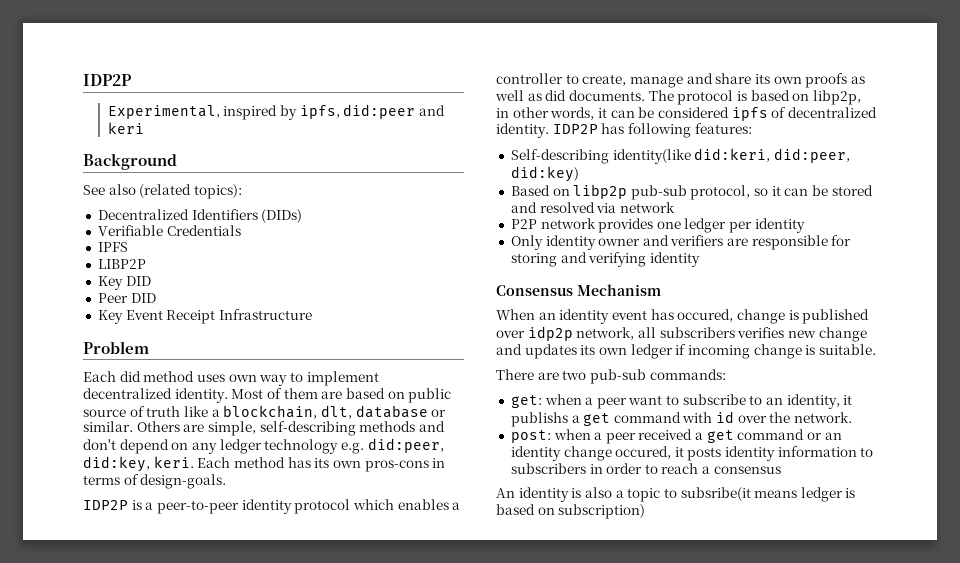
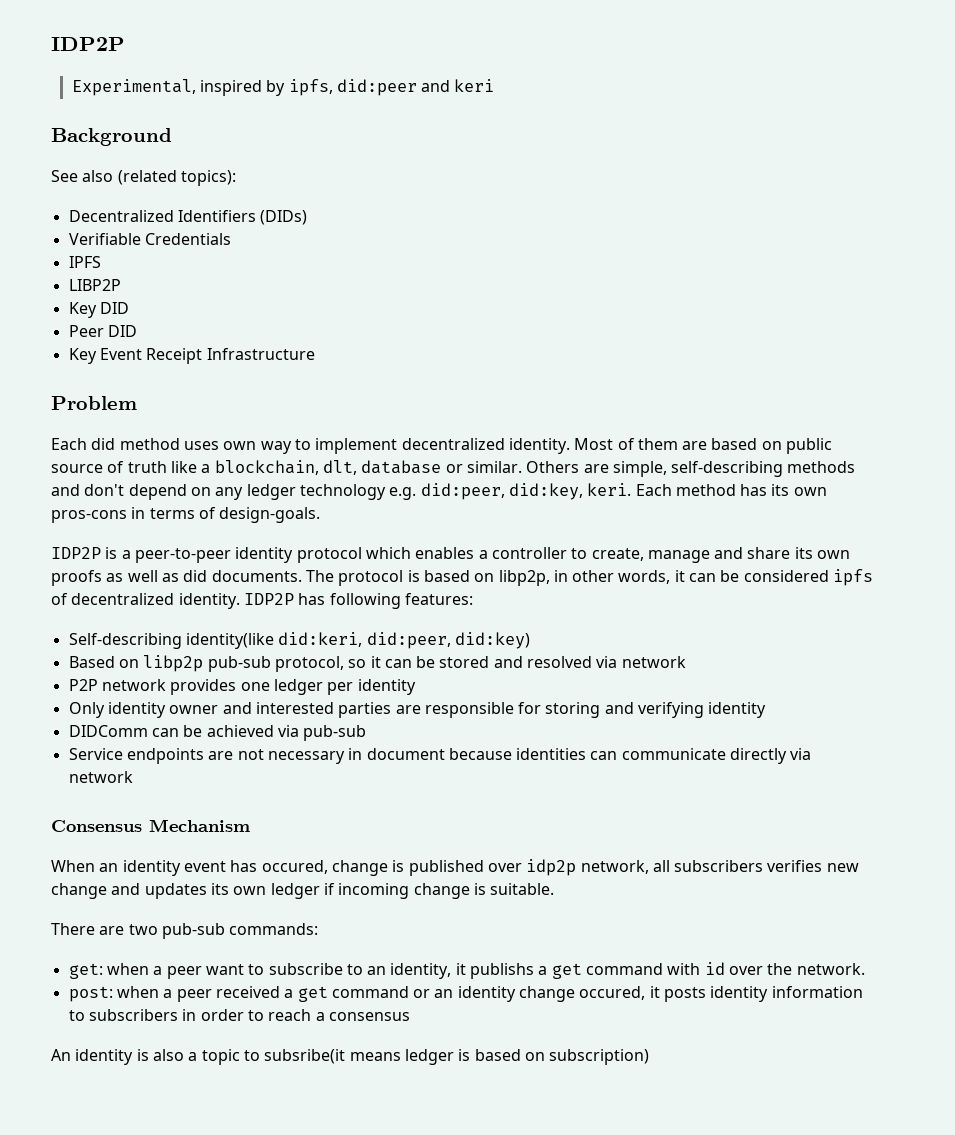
- Only identity owner and verifiers are responsible for storing and verifying identity
+ Only identity owner and interested parties are responsible for storing and verifying identity
+ DIDComm can be achieved via pub-sub
+ Service endpoints are not necessary in document because identities can communicate directly via network

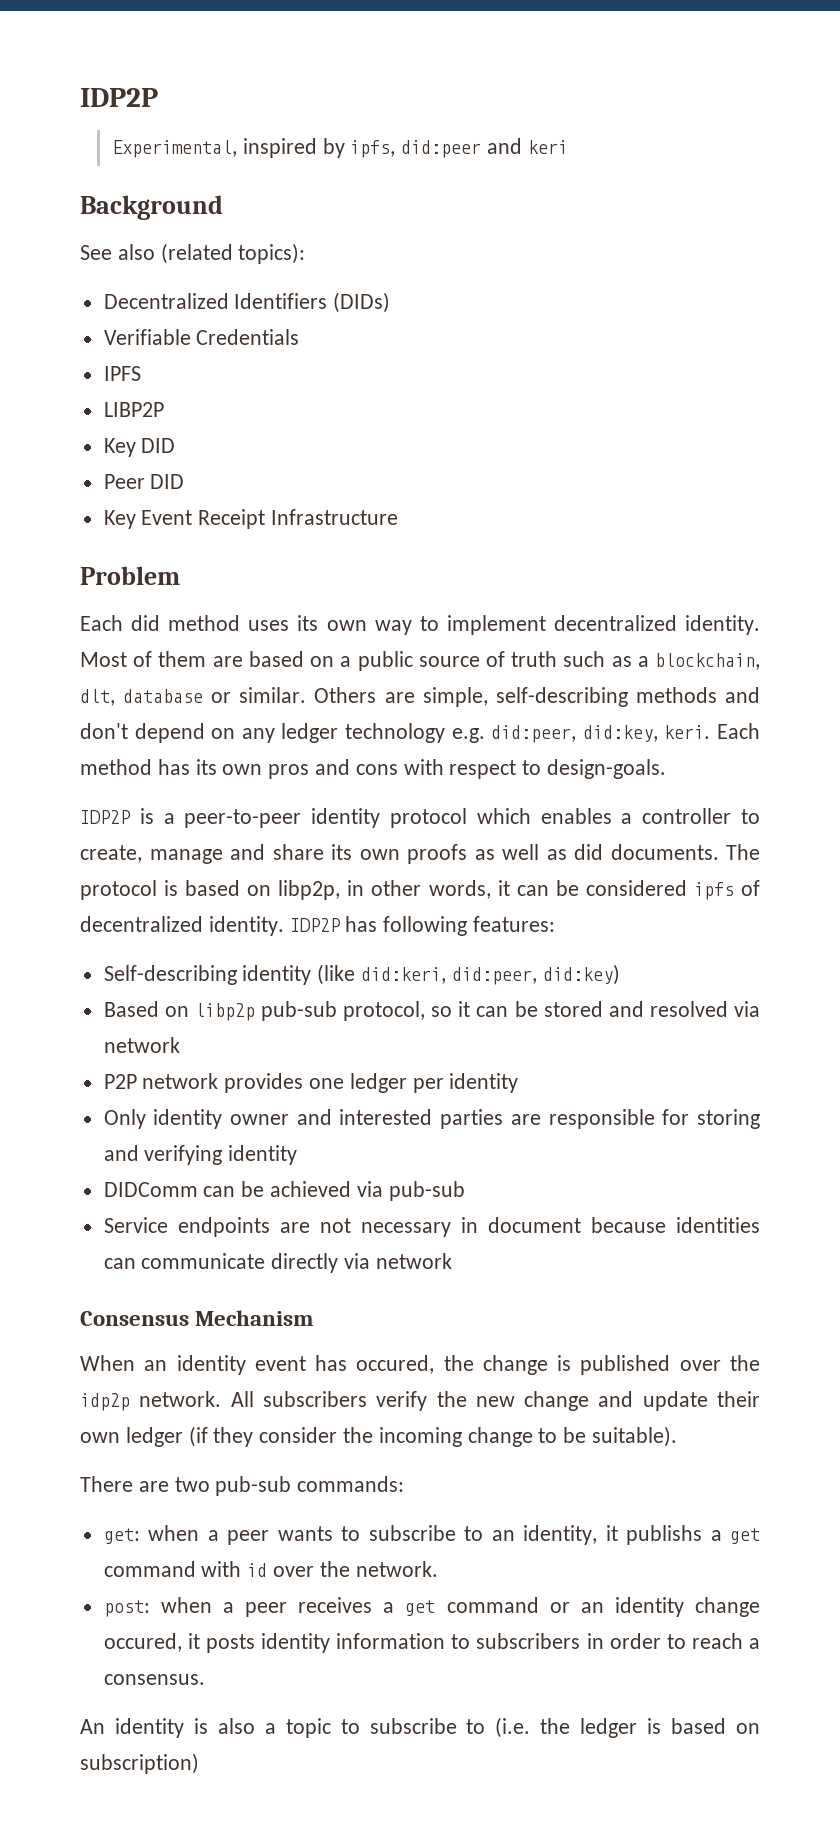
- Each did method uses own way to implement decentralized identity.
+ Each did method uses its own way to implement decentralized identity.
- Most of them are based on public source of truth like a blockchain, dlt, database or similar.
+ Most of them are based on a public source of truth such as a blockchain, dlt, database or similar.
- Each method has its own pros-cons in terms of design-goals.
+ Each method has its own pros and cons with respect to design-goals.
- Self-describing identity(like did:keri, did:peer, did:key)
+ Self-describing identity (like did:keri, did:peer, did:key)
- When an identity event has occured, change is published over idp2p network, all subscribers verifies new change and updates its own ledger if incoming change is suitable.
+ When an identity event has occured, the change is published over the idp2p network. All subscribers verify the new change and update their own ledger (if they consider the incoming change to be suitable).
- get: when a peer want to subscribe to an identity, it publishs a get command with id over the network.
+ get: when a peer wants to subscribe to an identity, it publishs a get command with id over the network.
- post: when a peer received a get command or an identity change occured, it posts identity information to subscribers in order to reach a consensus
+ post: when a peer receives a get command or an identity change occured, it posts identity information to subscribers in order to reach a consensus.
- An identity is also a topic to subsribe(it means ledger is based on subscription)
+ An identity is also a topic to subscribe to (i.e. the ledger is based on subscription)

